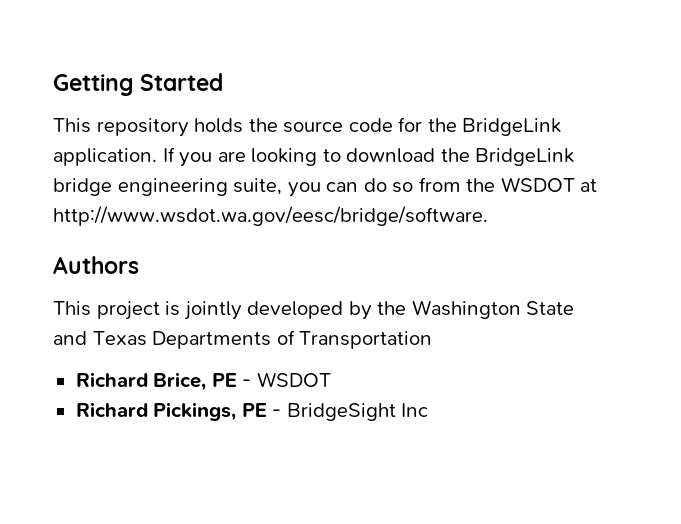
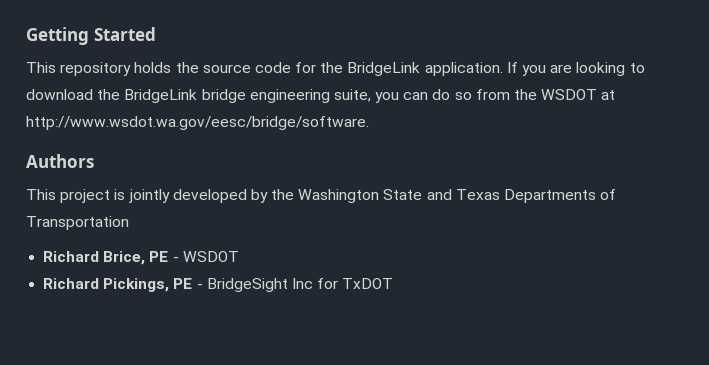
- Richard Pickings, PE - BridgeSight Inc
+ Richard Pickings, PE - BridgeSight Inc for TxDOT

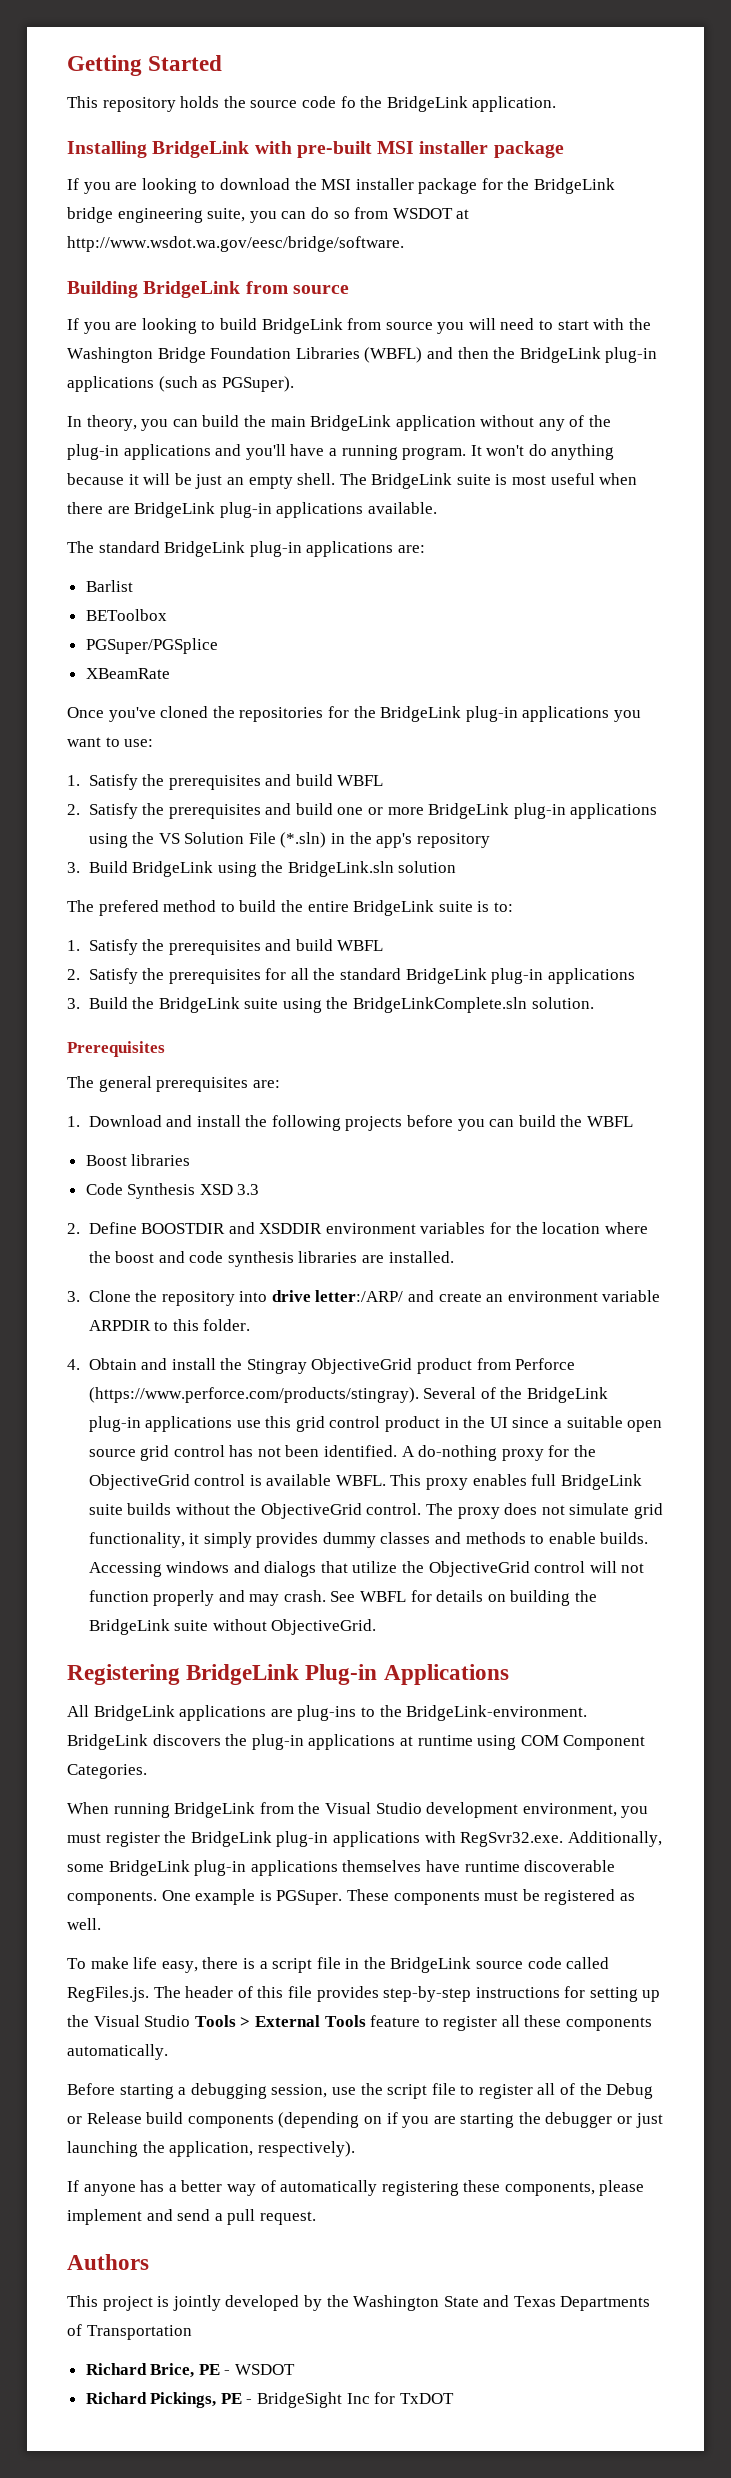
- This repository holds the source code for the BridgeLink application. If you are looking to download the BridgeLink bridge engineering suite, you can do so from the WSDOT at http://www.wsdot.wa.gov/eesc/bridge/software.
+ This repository holds the source code fo the BridgeLink application.
+ Installing BridgeLink with pre-built MSI installer package
+ If you are looking to download the MSI installer package for the BridgeLink bridge engineering suite, you can do so from WSDOT at http://www.wsdot.wa.gov/eesc/bridge/software.
+ Building BridgeLink from source
+ If you are looking to build BridgeLink from source you will need to start with the Washington Bridge Foundation Libraries (WBFL) and then the BridgeLink plug-in applications (such as PGSuper).
+ In theory, you can build the main BridgeLink application without any of the plug-in applications and you'll have a running program. It won't do anything because it will be just an empty shell. The BridgeLink suite is most useful when there are BridgeLink plug-in applications available.
+ The standard BridgeLink plug-in applications are:
+ Barlist
+ BEToolbox
+ PGSuper/PGSplice
+ XBeamRate
+ Once you've cloned the repositories for the BridgeLink plug-in applications you want to use:
+ 1. Satisfy the prerequisites and build WBFL
+ 2. Satisfy the prerequisites and build one or more BridgeLink plug-in applications using the VS Solution File (*.sln) in the app's repository
+ 3. Build BridgeLink using the BridgeLink.sln solution
+ The prefered method to build the entire BridgeLink suite is to:
+ 1. Satisfy the prerequisites and build WBFL
+ 2. Satisfy the prerequisites for all the standard BridgeLink plug-in applications
+ 3. Build the BridgeLink suite using the BridgeLinkComplete.sln solution.
+ Prerequisites
+ The general prerequisites are:
+ 1. Download and install the following projects before you can build the WBFL
+ Boost libraries
+ Code Synthesis XSD 3.3
+ 2. Define BOOSTDIR and XSDDIR environment variables for the location where the boost and code synthesis libraries are installed.
+ 3. Clone the repository into drive letter:/ARP/ and create an environment variable ARPDIR to this folder.
+ 4. Obtain and install the Stingray ObjectiveGrid product from Perforce (https://www.perforce.com/products/stingray). Several of the BridgeLink plug-in applications use this grid control product in the UI since a suitable open source grid control has not been identified. A do-nothing proxy for the ObjectiveGrid control is available WBFL. This proxy enables full BridgeLink suite builds without the ObjectiveGrid control. The proxy does not simulate grid functionality, it simply provides dummy classes and methods to enable builds. Accessing windows and dialogs that utilize the ObjectiveGrid control will not function properly and may crash. See WBFL for details on building the BridgeLink suite without ObjectiveGrid.
+ Registering BridgeLink Plug-in Applications
+ All BridgeLink applications are plug-ins to the BridgeLink-environment. BridgeLink discovers the plug-in applications at runtime using COM Component Categories.
+ When running BridgeLink from the Visual Studio development environment, you must register the BridgeLink plug-in applications with RegSvr32.exe. Additionally, some BridgeLink plug-in applications themselves have runtime discoverable components. One example is PGSuper. These components must be registered as well.
+ To make life easy, there is a script file in the BridgeLink source code called RegFiles.js. The header of this file provides step-by-step instructions for setting up the Visual Studio Tools > External Tools feature to register all these components automatically.
+ Before starting a debugging session, use the script file to register all of the Debug or Release build components (depending on if you are starting the debugger or just launching the application, respectively).
+ If anyone has a better way of automatically registering these components, please implement and send a pull request.

